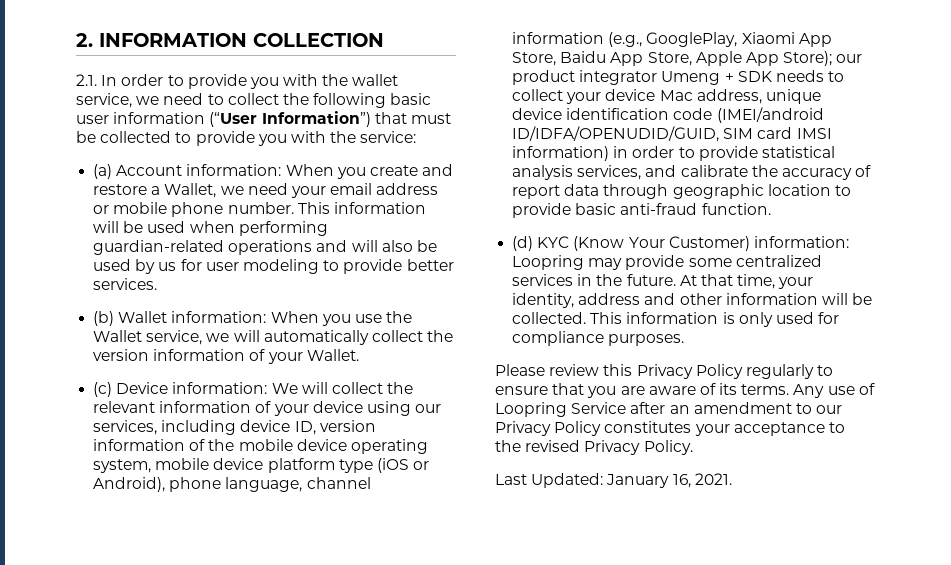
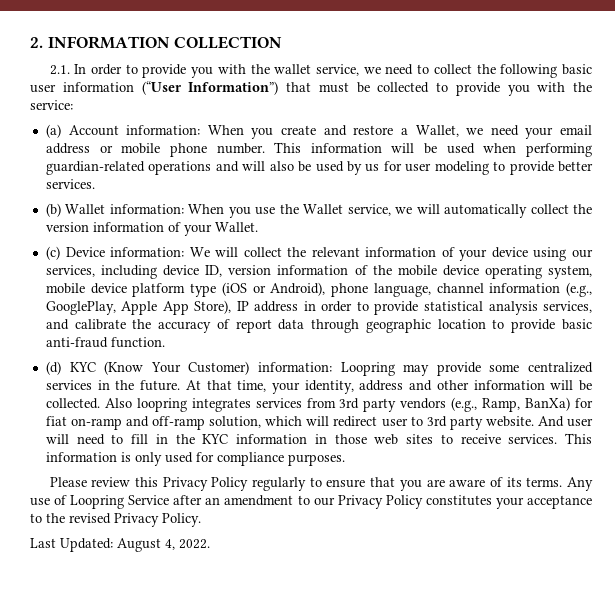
- We will collect the relevant information of your device using our services, including device ID, version information of the mobile device operating system, mobile device platform type (iOS or Android), phone language, channel information (e.g., GooglePlay, Xiaomi App Store, Baidu App Store, Apple App Store); our product integrator Umeng + SDK needs to collect your device Mac address, unique device identification code (IMEI/android ID/IDFA/OPENUDID/GUID, SIM card IMSI information) in order to provide statistical analysis services, and calibrate the accuracy of report data through geographic location to provide basic anti-fraud function.
+ We will collect the relevant information of your device using our services, including device ID, version information of the mobile device operating system, mobile device platform type (iOS or Android), phone language, channel information (e.g., GooglePlay, Apple App Store), IP address in order to provide statistical analysis services, and calibrate the accuracy of report data through geographic location to provide basic anti-fraud function.
+ Also loopring integrates services from 3rd party vendors (e.g., Ramp, BanXa) for fiat on-ramp and off-ramp solution, which will redirect user to 3rd party website. And user will need to fill in the KYC information in those web sites to receive services.
- Last Updated: January 16, 2021.
+ Last Updated: August 4, 2022.

